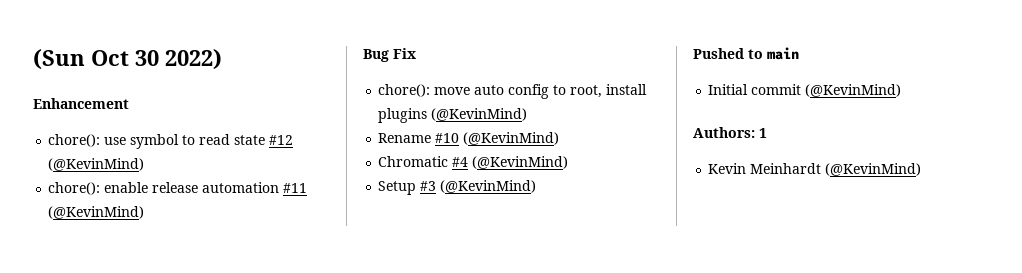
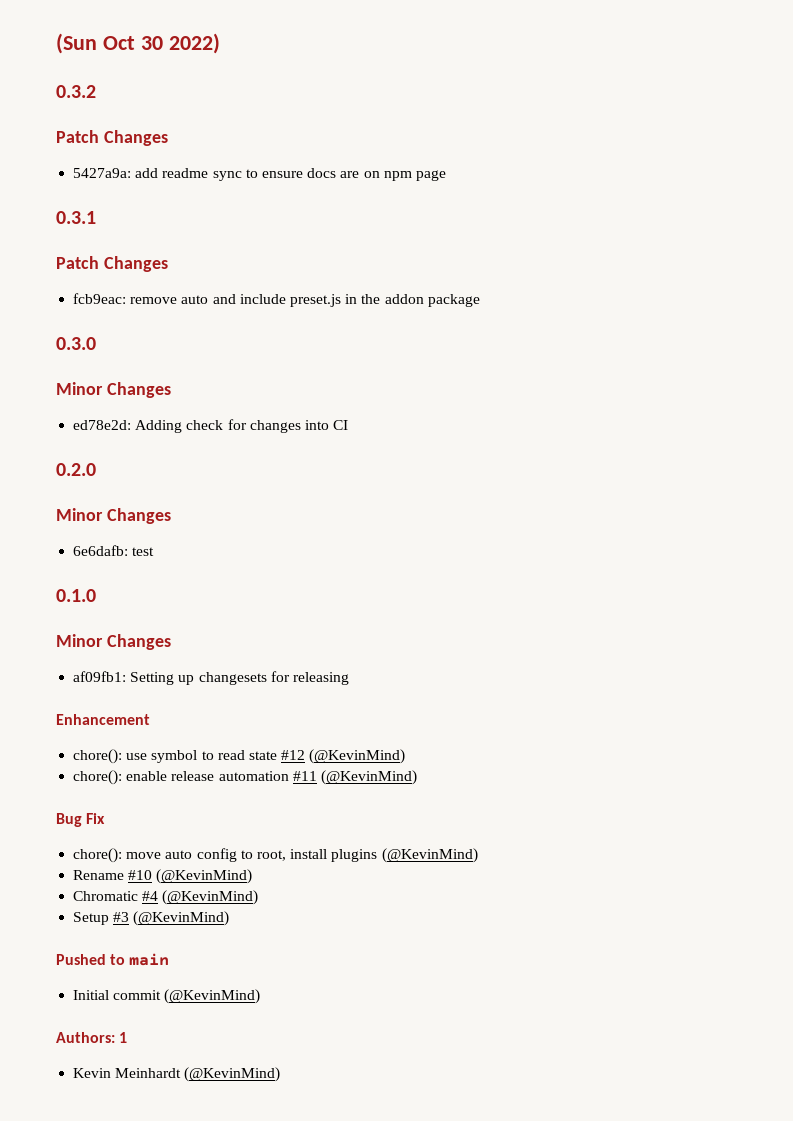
+ 0.3.2
+ Patch Changes
+ 5427a9a: add readme sync to ensure docs are on npm page
+ 0.3.1
+ Patch Changes
+ fcb9eac: remove auto and include preset.js in the addon package
+ 0.3.0
+ Minor Changes
+ ed78e2d: Adding check for changes into CI
+ 0.2.0
+ Minor Changes
+ 6e6dafb: test
+ 0.1.0
+ Minor Changes
+ af09fb1: Setting up changesets for releasing

